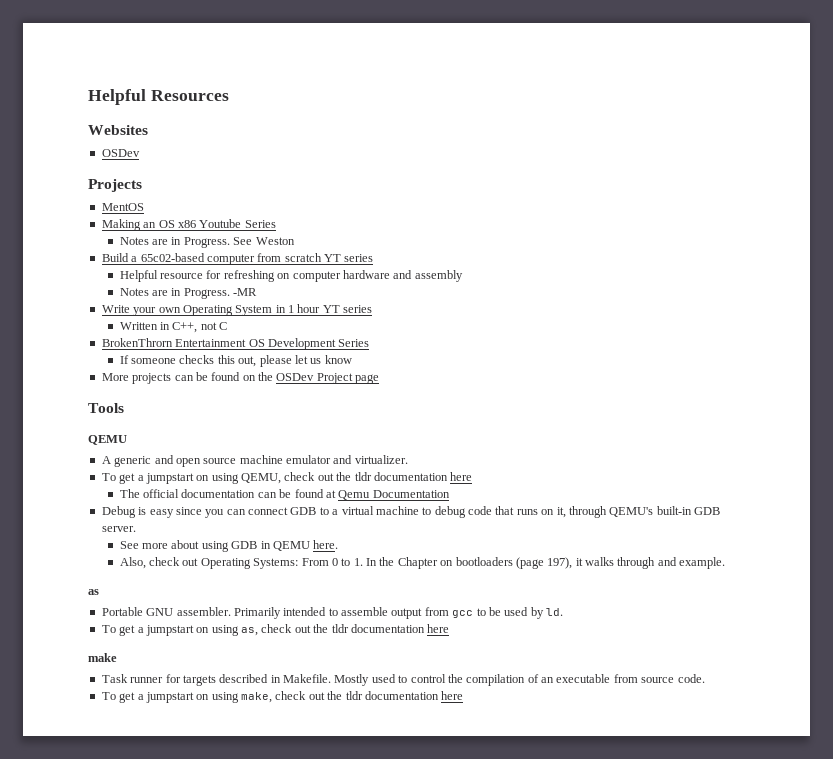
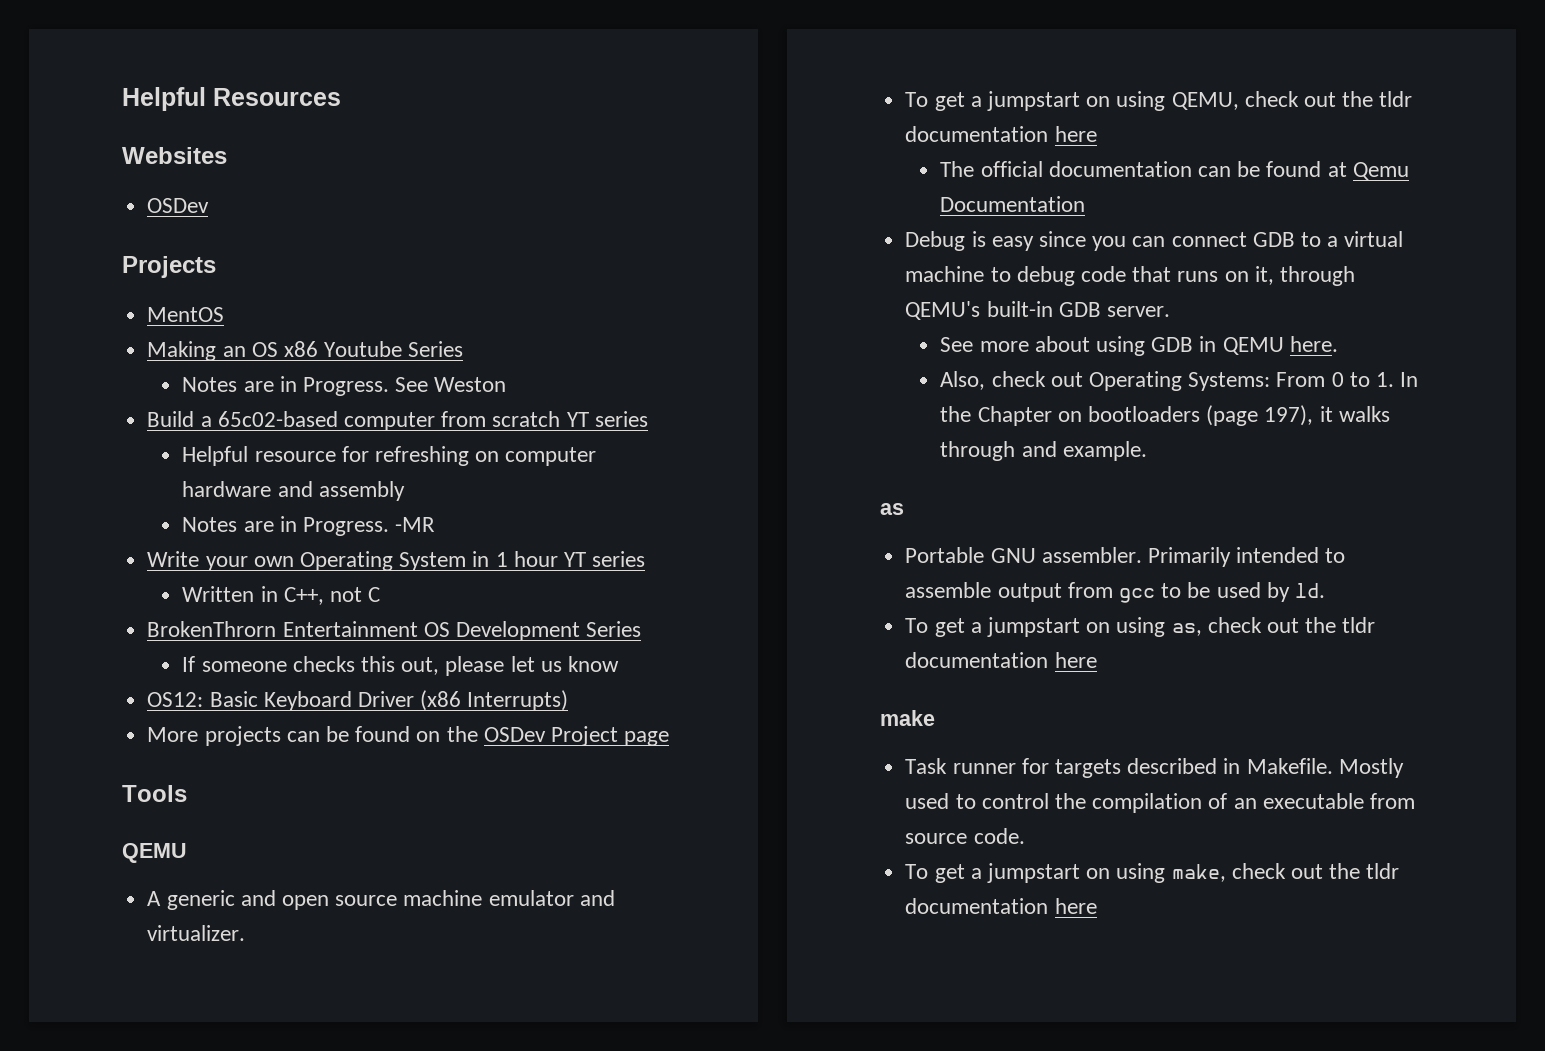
+ OS12: Basic Keyboard Driver (x86 Interrupts)

